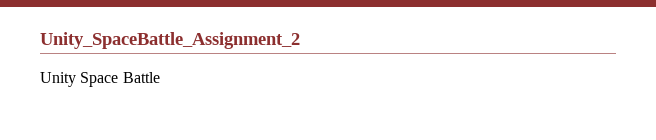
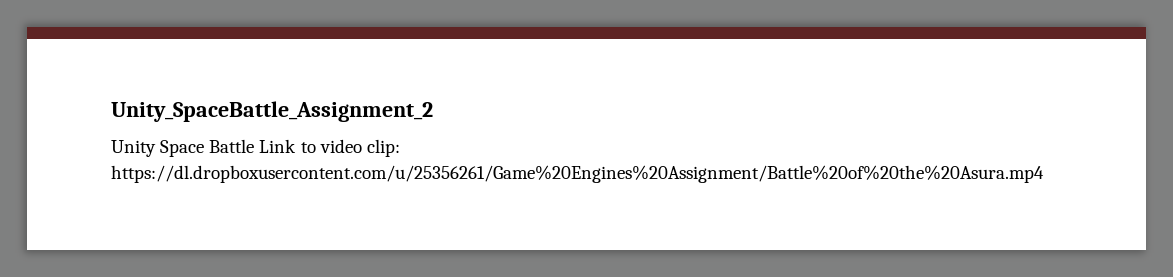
- Unity Space Battle
+ Unity Space Battle Link to video clip: https://dl.dropboxusercontent.com/u/25356261/Game%20Engines%20Assignment/Battle%20of%20the%20Asura.mp4

